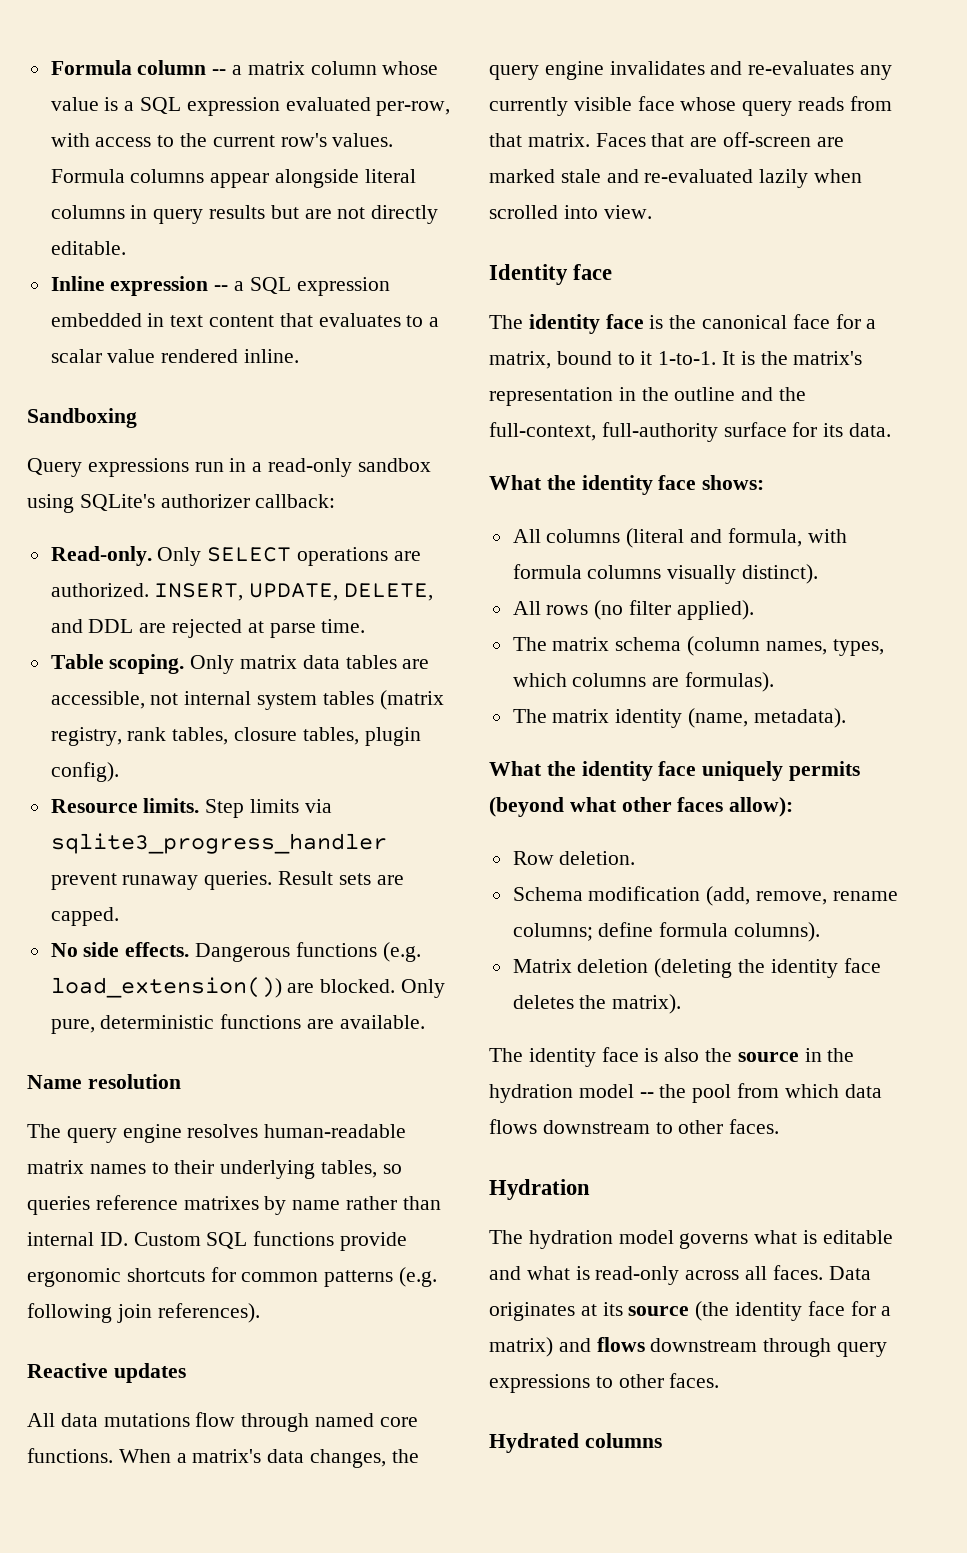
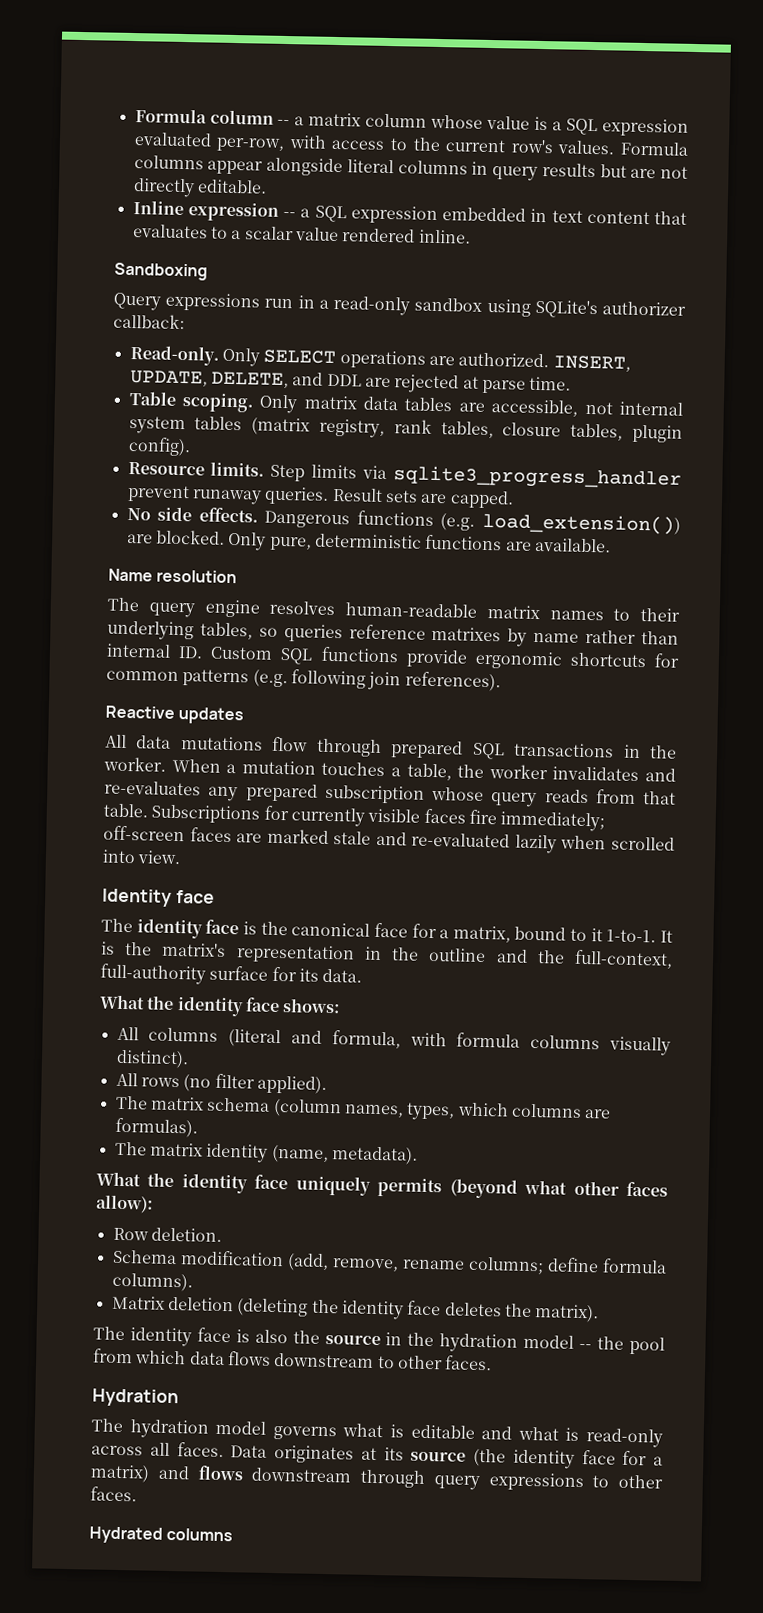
- All data mutations flow through named core functions. When a matrix's data changes, the query engine invalidates and re-evaluates any currently visible face whose query reads from that matrix. Faces that are off-screen are marked stale and re-evaluated lazily when scrolled into view.
+ All data mutations flow through prepared SQL transactions in the worker. When a mutation touches a table, the worker invalidates and re-evaluates any prepared subscription whose query reads from that table. Subscriptions for currently visible faces fire immediately; off-screen faces are marked stale and re-evaluated lazily when scrolled into view.

